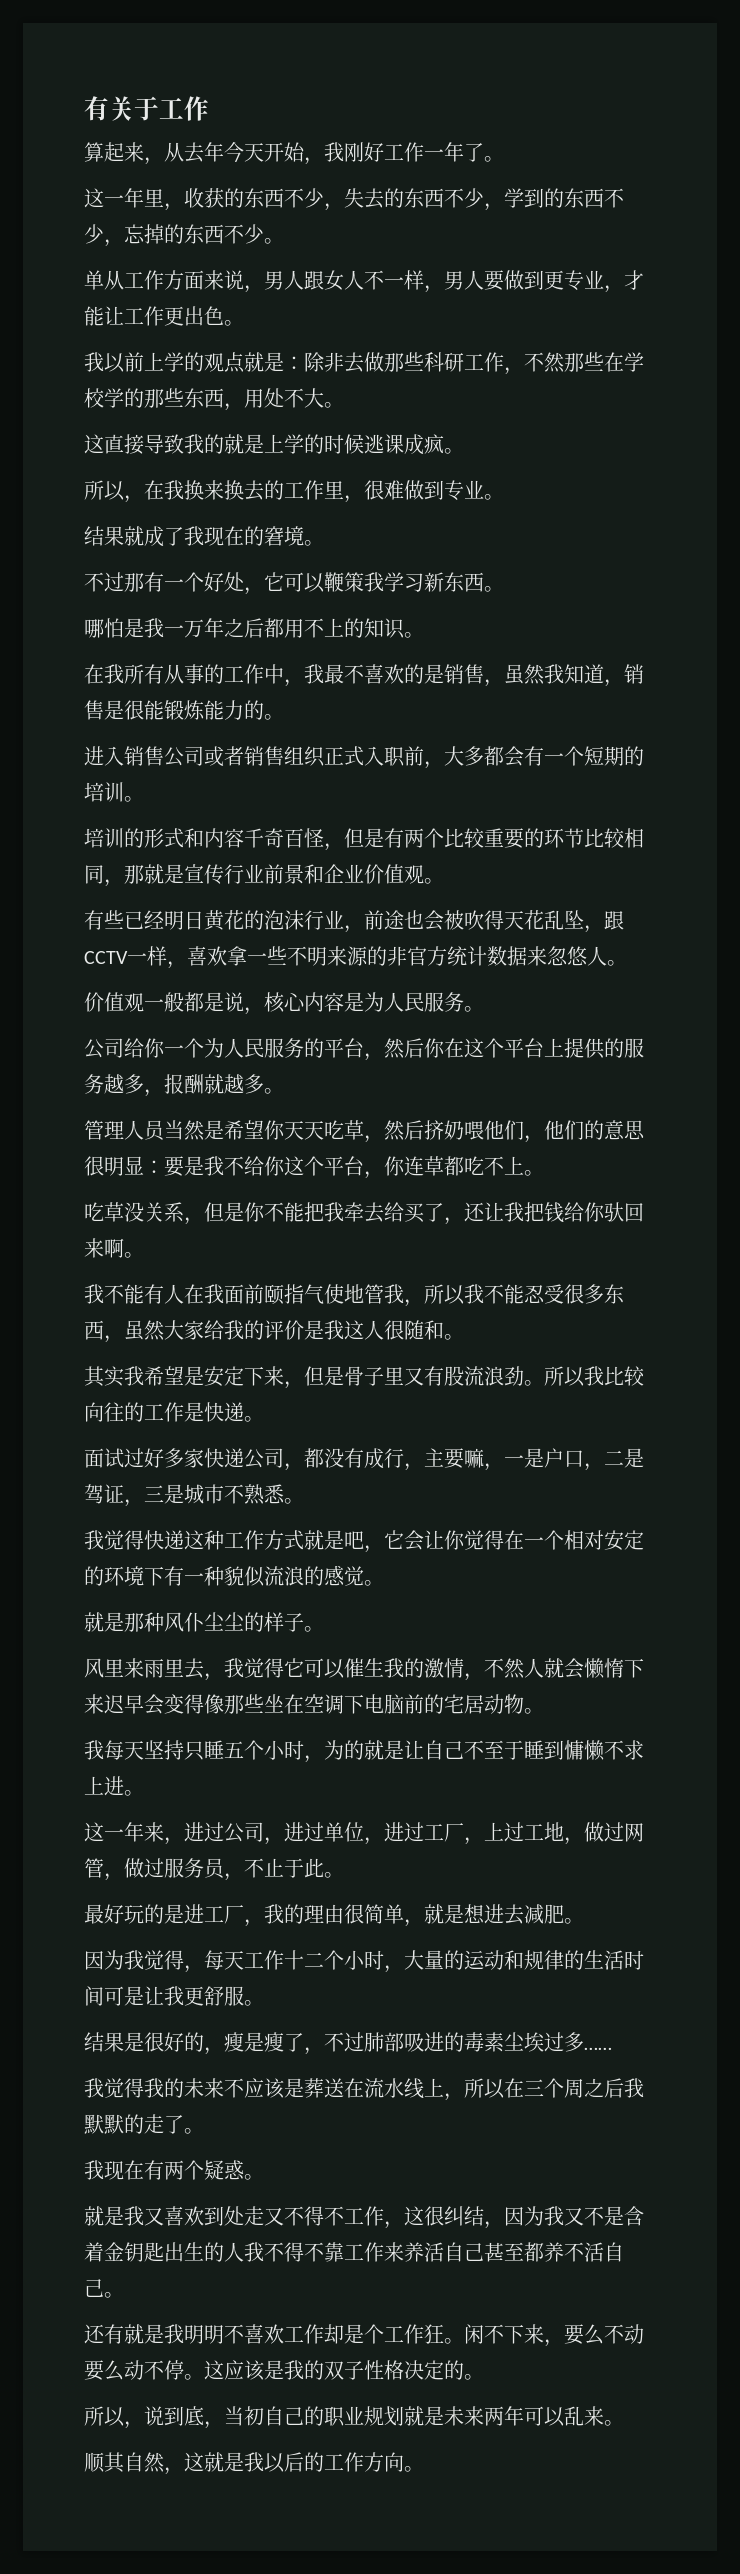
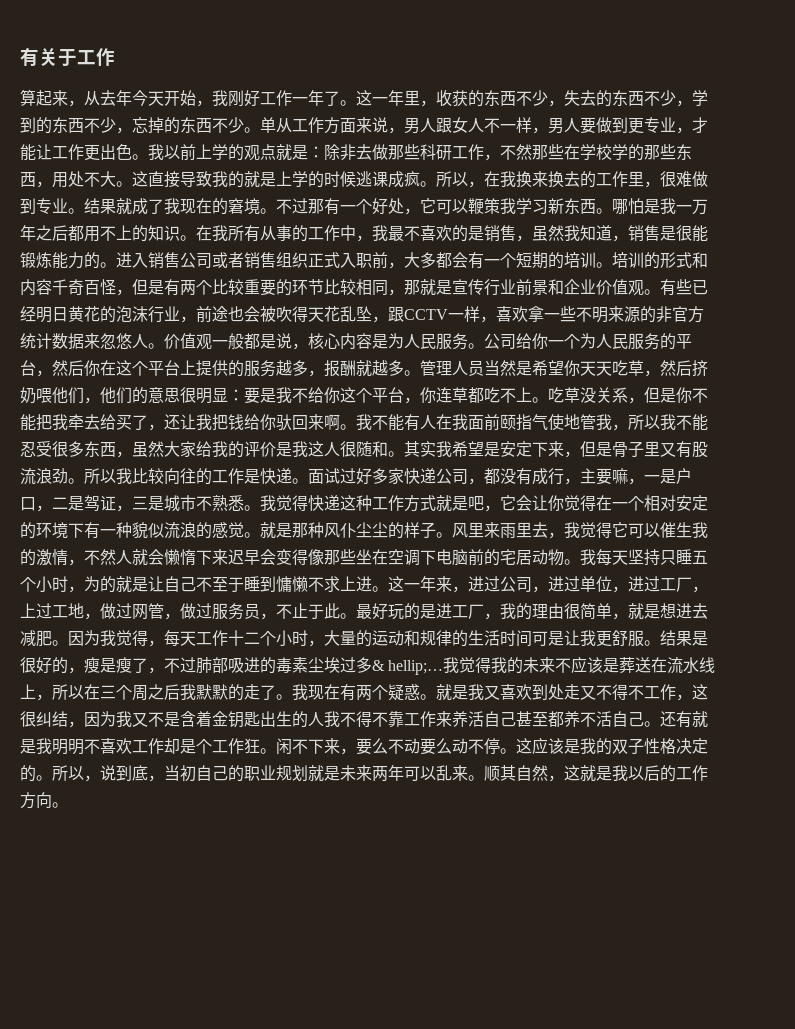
- 算起来，从去年今天开始，我刚好工作一年了。
- 这一年里，收获的东西不少，失去的东西不少，学到的东西不少，忘掉的东西不少。
- 单从工作方面来说，男人跟女人不一样，男人要做到更专业，才能让工作更出色。
- 我以前上学的观点就是：
+ 算起来，从去年今天开始，我刚好工作一年了。这一年里，收获的东西不少，失去的东西不少，学到的东西不少，忘掉的东西不少。单从工作方面来说，男人跟女人不一样，男人要做到更专业，才能让工作更出色。我以前上学的观点就是：
- 除非去做那些科研工作，不然那些在学校学的那些东西，用处不大。
- 这直接导致我的就是上学的时候逃课成疯。
- 所以，在我换来换去的工作里，很难做到专业。
- 结果就成了我现在的窘境。
- 不过那有一个好处，它可以鞭策我学习新东西。
- 哪怕是我一万年之后都用不上的知识。
- 在我所有从事的工作中，我最不喜欢的是销售，虽然我知道，销售是很能锻炼能力的。
- 进入销售公司或者销售组织正式入职前，大多都会有一个短期的培训。
- 培训的形式和内容千奇百怪，但是有两个比较重要的环节比较相同，那就是宣传行业前景和企业价值观。
- 有些已经明日黄花的泡沫行业，前途也会被吹得天花乱坠，跟CCTV一样，喜欢拿一些不明来源的非官方统计数据来忽悠人。
- 价值观一般都是说，核心内容是为人民服务。
- 公司给你一个为人民服务的平台，然后你在这个平台上提供的服务越多，报酬就越多。
- 管理人员当然是希望你天天吃草，然后挤奶喂他们，他们的意思很明显：
+ 除非去做那些科研工作，不然那些在学校学的那些东西，用处不大。这直接导致我的就是上学的时候逃课成疯。所以，在我换来换去的工作里，很难做到专业。结果就成了我现在的窘境。不过那有一个好处，它可以鞭策我学习新东西。哪怕是我一万年之后都用不上的知识。在我所有从事的工作中，我最不喜欢的是销售，虽然我知道，销售是很能锻炼能力的。进入销售公司或者销售组织正式入职前，大多都会有一个短期的培训。培训的形式和内容千奇百怪，但是有两个比较重要的环节比较相同，那就是宣传行业前景和企业价值观。有些已经明日黄花的泡沫行业，前途也会被吹得天花乱坠，跟CCTV一样，喜欢拿一些不明来源的非官方统计数据来忽悠人。价值观一般都是说，核心内容是为人民服务。公司给你一个为人民服务的平台，然后你在这个平台上提供的服务越多，报酬就越多。管理人员当然是希望你天天吃草，然后挤奶喂他们，他们的意思很明显：
- 要是我不给你这个平台，你连草都吃不上。
- 吃草没关系，但是你不能把我牵去给买了，还让我把钱给你驮回来啊。
- 我不能有人在我面前颐指气使地管我，所以我不能忍受很多东西，虽然大家给我的评价是我这人很随和。
- 其实我希望是安定下来，但是骨子里又有股流浪劲。
+ 要是我不给你这个平台，你连草都吃不上。吃草没关系，但是你不能把我牵去给买了，还让我把钱给你驮回来啊。我不能有人在我面前颐指气使地管我，所以我不能忍受很多东西，虽然大家给我的评价是我这人很随和。其实我希望是安定下来，但是骨子里又有股流浪劲。
- 所以我比较向往的工作是快递。
- 面试过好多家快递公司，都没有成行，主要嘛，一是户口，二是驾证，三是城市不熟悉。
- 我觉得快递这种工作方式就是吧，它会让你觉得在一个相对安定的环境下有一种貌似流浪的感觉。
- 就是那种风仆尘尘的样子。
- 风里来雨里去，我觉得它可以催生我的激情，不然人就会懒惰下来迟早会变得像那些坐在空调下电脑前的宅居动物。
- 我每天坚持只睡五个小时，为的就是让自己不至于睡到慵懒不求上进。
- 这一年来，进过公司，进过单位，进过工厂，上过工地，做过网管，做过服务员，不止于此。
- 最好玩的是进工厂，我的理由很简单，就是想进去减肥。
- 因为我觉得，每天工作十二个小时，大量的运动和规律的生活时间可是让我更舒服。
- 结果是很好的，瘦是瘦了，不过肺部吸进的毒素尘埃过多……
- 我觉得我的未来不应该是葬送在流水线上，所以在三个周之后我默默的走了。
- 我现在有两个疑惑。
- 就是我又喜欢到处走又不得不工作，这很纠结，因为我又不是含着金钥匙出生的人我不得不靠工作来养活自己甚至都养不活自己。
- 还有就是我明明不喜欢工作却是个工作狂。
+ 所以我比较向往的工作是快递。面试过好多家快递公司，都没有成行，主要嘛，一是户口，二是驾证，三是城市不熟悉。我觉得快递这种工作方式就是吧，它会让你觉得在一个相对安定的环境下有一种貌似流浪的感觉。就是那种风仆尘尘的样子。风里来雨里去，我觉得它可以催生我的激情，不然人就会懒惰下来迟早会变得像那些坐在空调下电脑前的宅居动物。我每天坚持只睡五个小时，为的就是让自己不至于睡到慵懒不求上进。这一年来，进过公司，进过单位，进过工厂，上过工地，做过网管，做过服务员，不止于此。最好玩的是进工厂，我的理由很简单，就是想进去减肥。因为我觉得，每天工作十二个小时，大量的运动和规律的生活时间可是让我更舒服。结果是很好的，瘦是瘦了，不过肺部吸进的毒素尘埃过多& hellip;…我觉得我的未来不应该是葬送在流水线上，所以在三个周之后我默默的走了。我现在有两个疑惑。就是我又喜欢到处走又不得不工作，这很纠结，因为我又不是含着金钥匙出生的人我不得不靠工作来养活自己甚至都养不活自己。还有就是我明明不喜欢工作却是个工作狂。
- 这应该是我的双子性格决定的。
- 所以，说到底，当初自己的职业规划就是未来两年可以乱来。
- 顺其自然，这就是我以后的工作方向。
+ 这应该是我的双子性格决定的。所以，说到底，当初自己的职业规划就是未来两年可以乱来。顺其自然，这就是我以后的工作方向。

